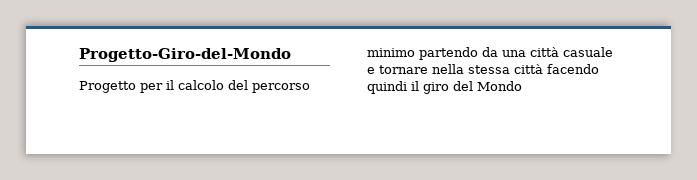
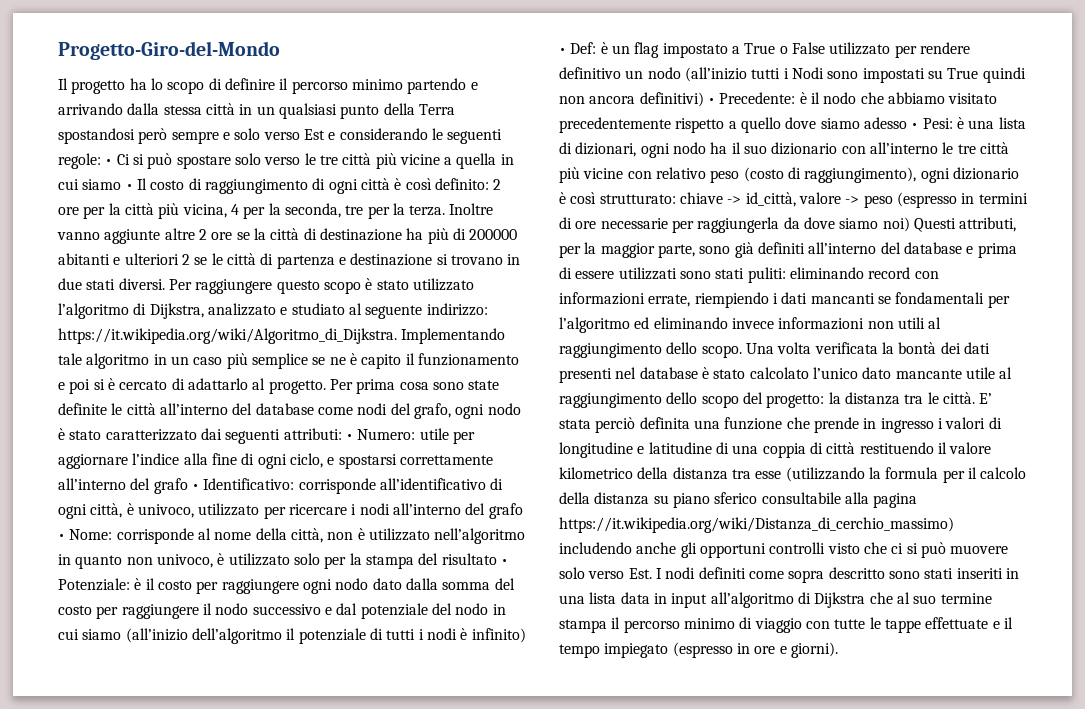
- Progetto per il calcolo del percorso minimo partendo da una città casuale e tornare nella stessa città facendo quindi il giro del Mondo
+ Il progetto ha lo scopo di definire il percorso minimo partendo e arrivando dalla stessa città in un qualsiasi punto della Terra spostandosi però sempre e solo verso Est e considerando le seguenti regole: • Ci si può spostare solo verso le tre città più vicine a quella in cui siamo • Il costo di raggiungimento di ogni città è così definito: 2 ore per la città più vicina, 4 per la seconda, tre per la terza. Inoltre vanno aggiunte altre 2 ore se la città di destinazione ha più di 200000 abitanti e ulteriori 2 se le città di partenza e destinazione si trovano in due stati diversi. Per raggiungere questo scopo è stato utilizzato l’algoritmo di Dijkstra, analizzato e studiato al seguente indirizzo: https://it.wikipedia.org/wiki/Algoritmo_di_Dijkstra. Implementando tale algoritmo in un caso più semplice se ne è capito il funzionamento e poi si è cercato di adattarlo al progetto. Per prima cosa sono state definite le città all’interno del database come nodi del grafo, ogni nodo è stato caratterizzato dai seguenti attributi: • Numero: utile per aggiornare l’indice alla fine di ogni ciclo, e spostarsi correttamente all’interno del grafo • Identificativo: corrisponde all’identificativo di ogni città, è univoco, utilizzato per ricercare i nodi all’interno del grafo • Nome: corrisponde al nome della città, non è utilizzato nell’algoritmo in quanto non univoco, è utilizzato solo per la stampa del risultato • Potenziale: è il costo per raggiungere ogni nodo dato dalla somma del costo per raggiungere il nodo successivo e dal potenziale del nodo in cui siamo (all’inizio dell’algoritmo il potenziale di tutti i nodi è infinito) • Def: è un flag impostato a True o False utilizzato per rendere definitivo un nodo (all’inizio tutti i Nodi sono impostati su True quindi non ancora definitivi) • Precedente: è il nodo che abbiamo visitato precedentemente rispetto a quello dove siamo adesso • Pesi: è una lista di dizionari, ogni nodo ha il suo dizionario con all’interno le tre città più vicine con relativo peso (costo di raggiungimento), ogni dizionario è così strutturato: chiave -> id_città, valore -> peso (espresso in termini di ore necessarie per raggiungerla da dove siamo noi) Questi attributi, per la maggior parte, sono già definiti all’interno del database e prima di essere utilizzati sono stati puliti: eliminando record con informazioni errate, riempiendo i dati mancanti se fondamentali per l’algoritmo ed eliminando invece informazioni non utili al raggiungimento dello scopo. Una volta verificata la bontà dei dati presenti nel database è stato calcolato l’unico dato mancante utile al raggiungimento dello scopo del progetto: la distanza tra le città. E’ stata perciò definita una funzione che prende in ingresso i valori di longitudine e latitudine di una coppia di città restituendo il valore kilometrico della distanza tra esse (utilizzando la formula per il calcolo della distanza su piano sferico consultabile alla pagina https://it.wikipedia.org/wiki/Distanza_di_cerchio_massimo) includendo anche gli opportuni controlli visto che ci si può muovere solo verso Est. I nodi definiti come sopra descritto sono stati inseriti in una lista data in input all’algoritmo di Dijkstra che al suo termine stampa il percorso minimo di viaggio con tutte le tappe effettuate e il tempo impiegato (espresso in ore e giorni).

